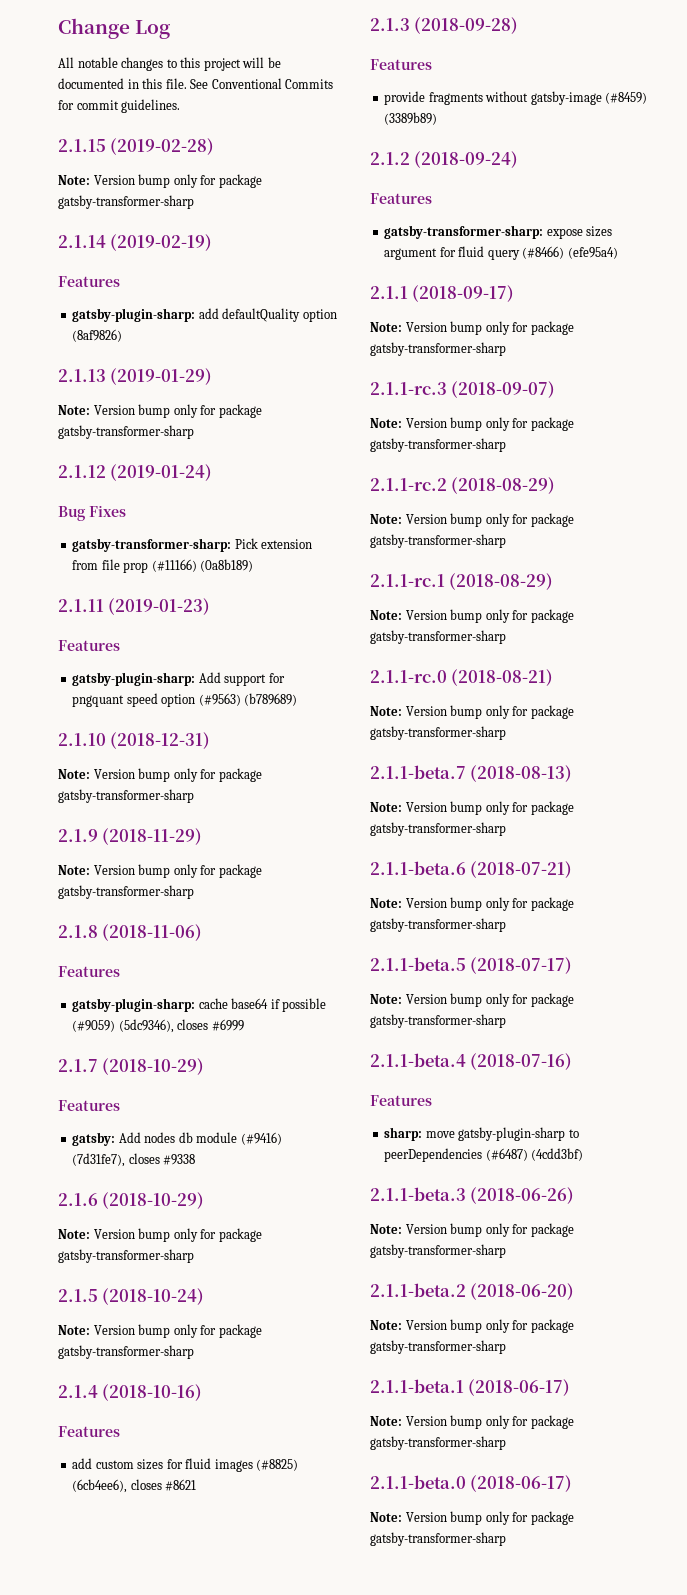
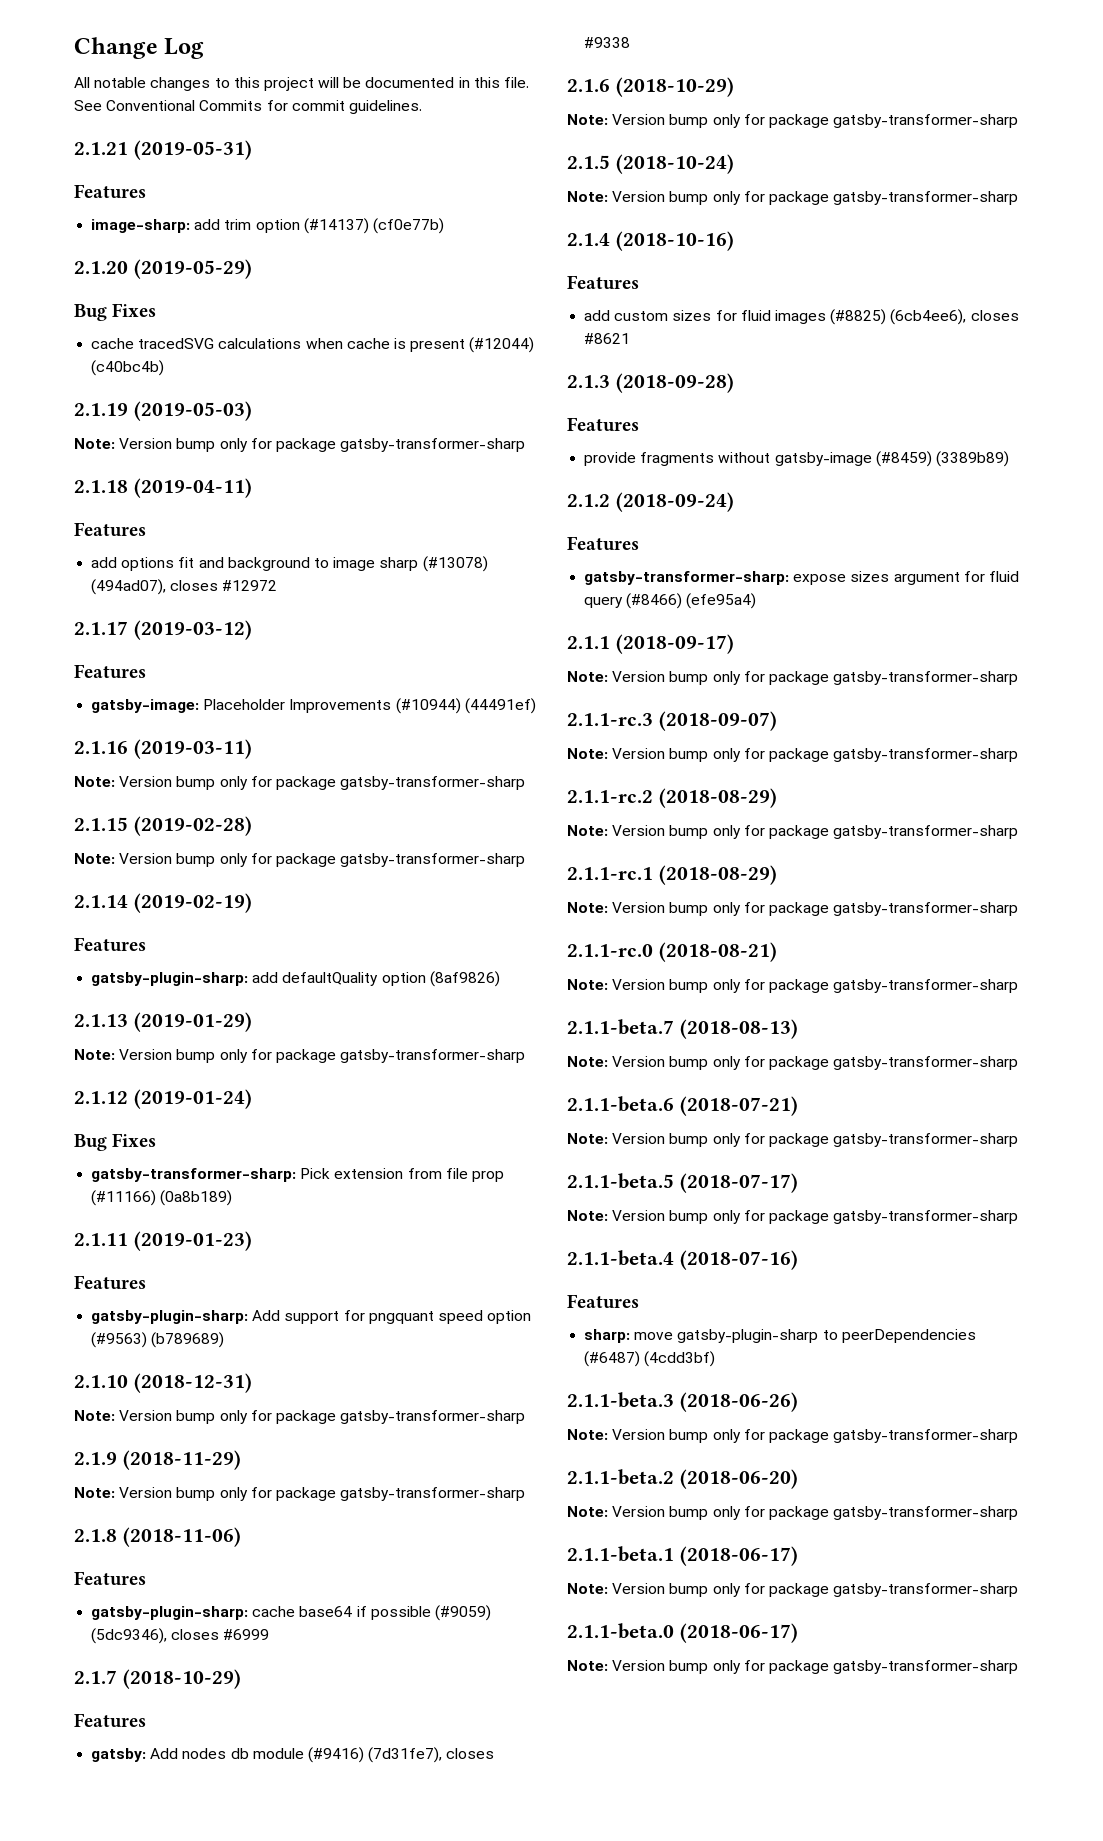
+ 2.1.21 (2019-05-31)
+ Features
+ image-sharp: add trim option (#14137) (cf0e77b)
+ 2.1.20 (2019-05-29)
+ Bug Fixes
+ cache tracedSVG calculations when cache is present (#12044) (c40bc4b)
+ 2.1.19 (2019-05-03)
+ Note: Version bump only for package gatsby-transformer-sharp
+ 2.1.18 (2019-04-11)
+ Features
+ add options fit and background to image sharp (#13078) (494ad07), closes #12972
+ 2.1.17 (2019-03-12)
+ Features
+ gatsby-image: Placeholder Improvements (#10944) (44491ef)
+ 2.1.16 (2019-03-11)
+ Note: Version bump only for package gatsby-transformer-sharp

